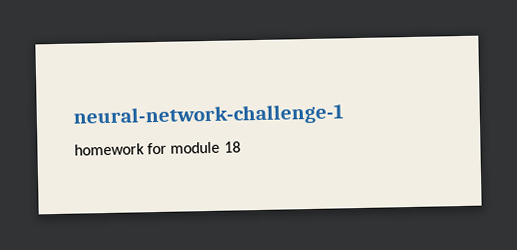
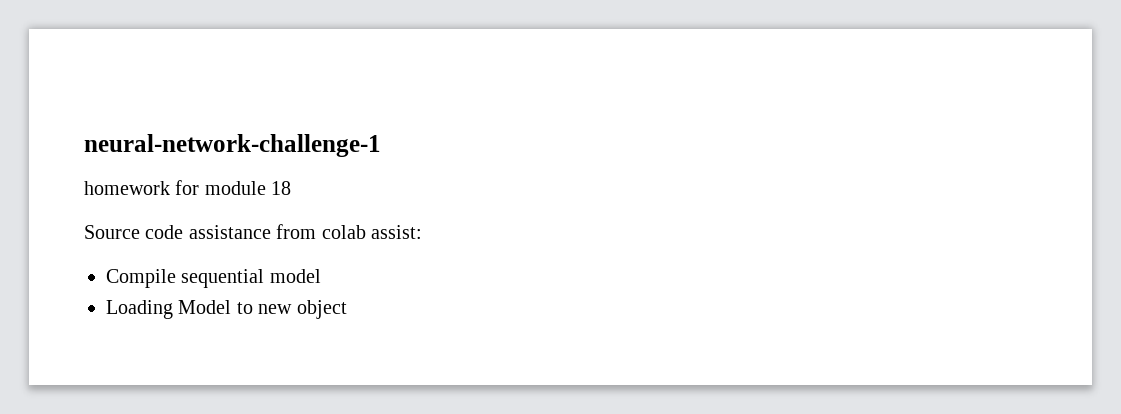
+ Source code assistance from colab assist:
+ Compile sequential model
+ Loading Model to new object

